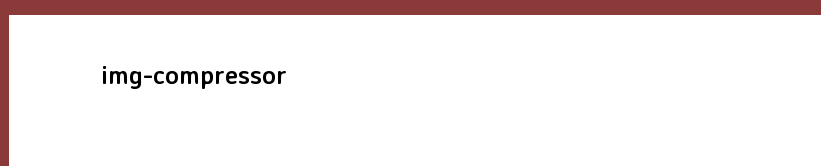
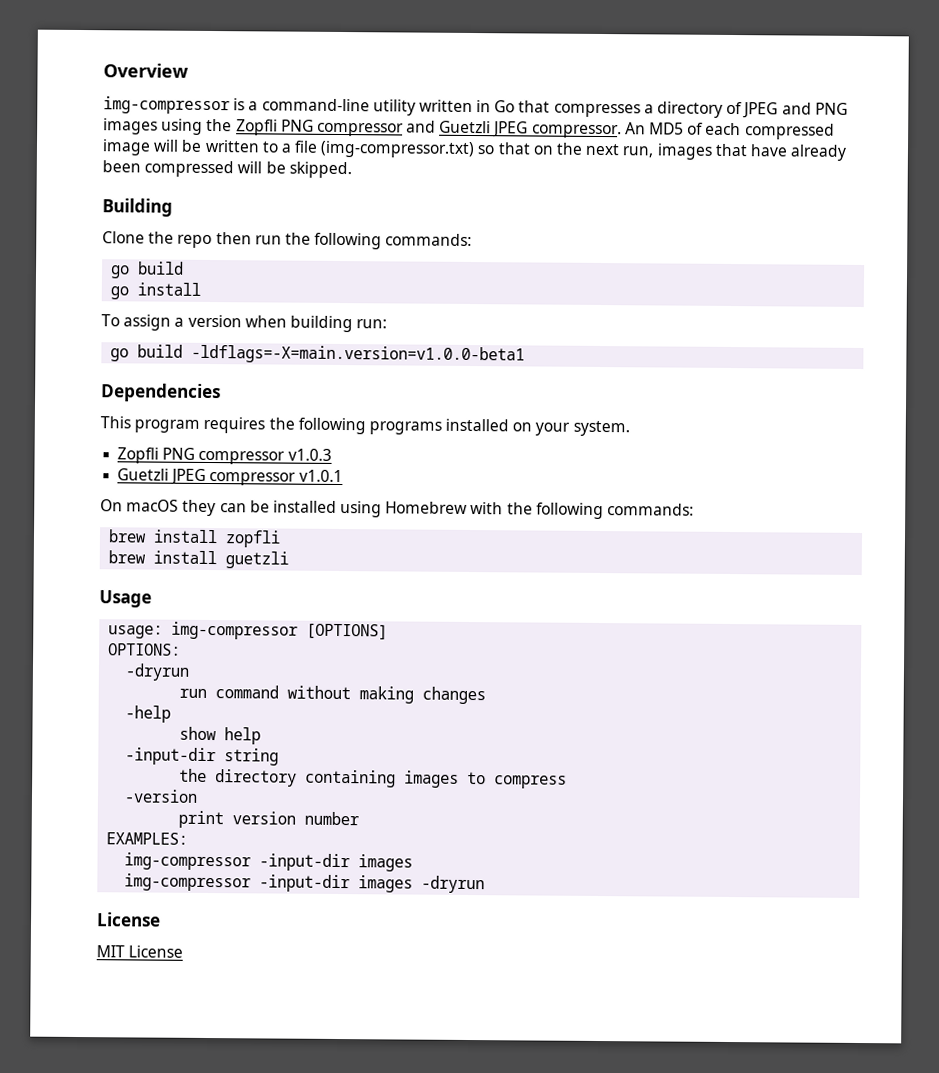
- img-compressor
+ Overview
+ img-compressor is a command-line utility written in Go that compresses a directory of JPEG and PNG images using the Zopfli PNG compressor and Guetzli JPEG compressor. An MD5 of each compressed image will be written to a file (img-compressor.txt) so that on the next run, images that have already been compressed will be skipped.
+ Building
+ Clone the repo then run the following commands:
+ go build
+ go install
+ To assign a version when building run:
+ go build -ldflags=-X=main.version=v1.0.0-beta1
+ Dependencies
+ This program requires the following programs installed on your system.
+ Zopfli PNG compressor v1.0.3
+ Guetzli JPEG compressor v1.0.1
+ On macOS they can be installed using Homebrew with the following commands:
+ brew install zopfli
+ brew install guetzli
+ Usage
+ usage: img-compressor [OPTIONS]
+ OPTIONS:
+ -dryrun
+ run command without making changes
+ -help
+ show help
+ -input-dir string
+ the directory containing images to compress
+ -version
+ print version number
+ EXAMPLES:
+ img-compressor -input-dir images
+ img-compressor -input-dir images -dryrun
+ License
+ MIT License

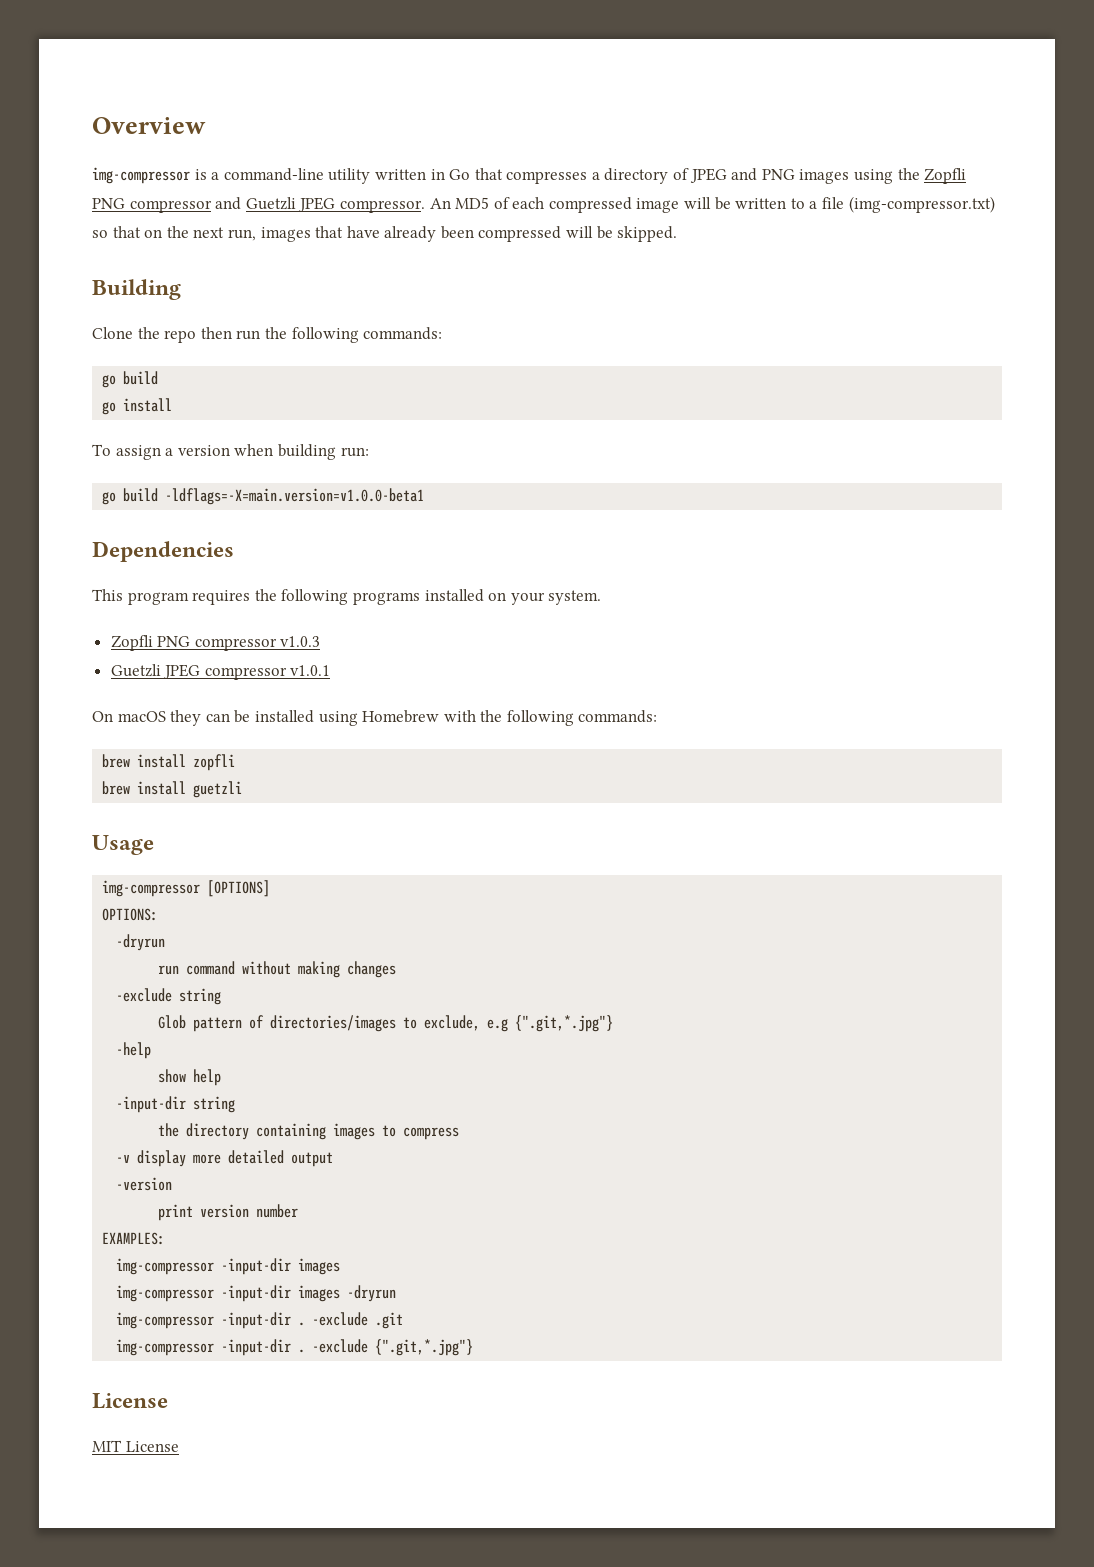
- usage: img-compressor [OPTIONS]
+ img-compressor [OPTIONS]
+ -exclude string
+ Glob pattern of directories/images to exclude, e.g {".git,*.jpg"}
+ -v display more detailed output
+ img-compressor -input-dir . -exclude .git
+ img-compressor -input-dir . -exclude {".git,*.jpg"}

